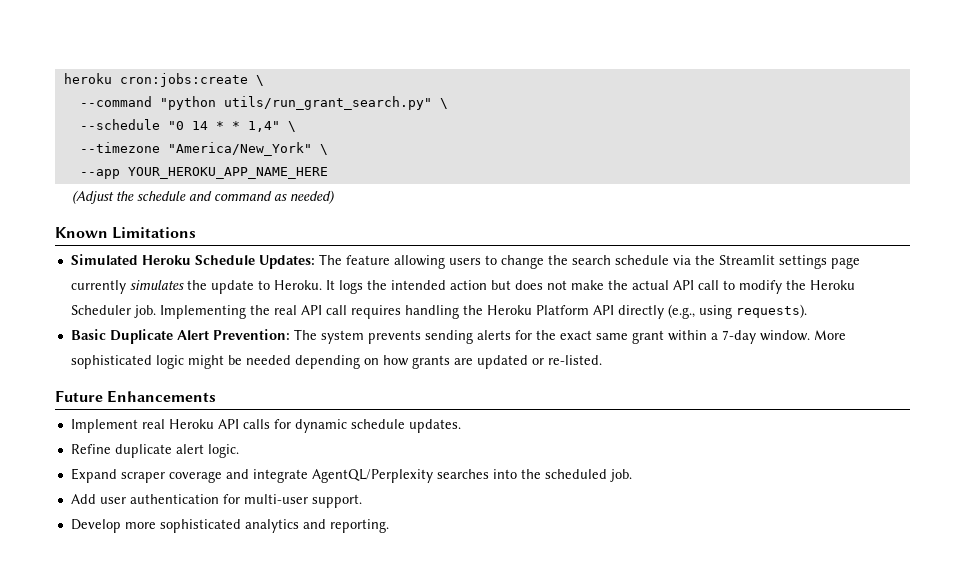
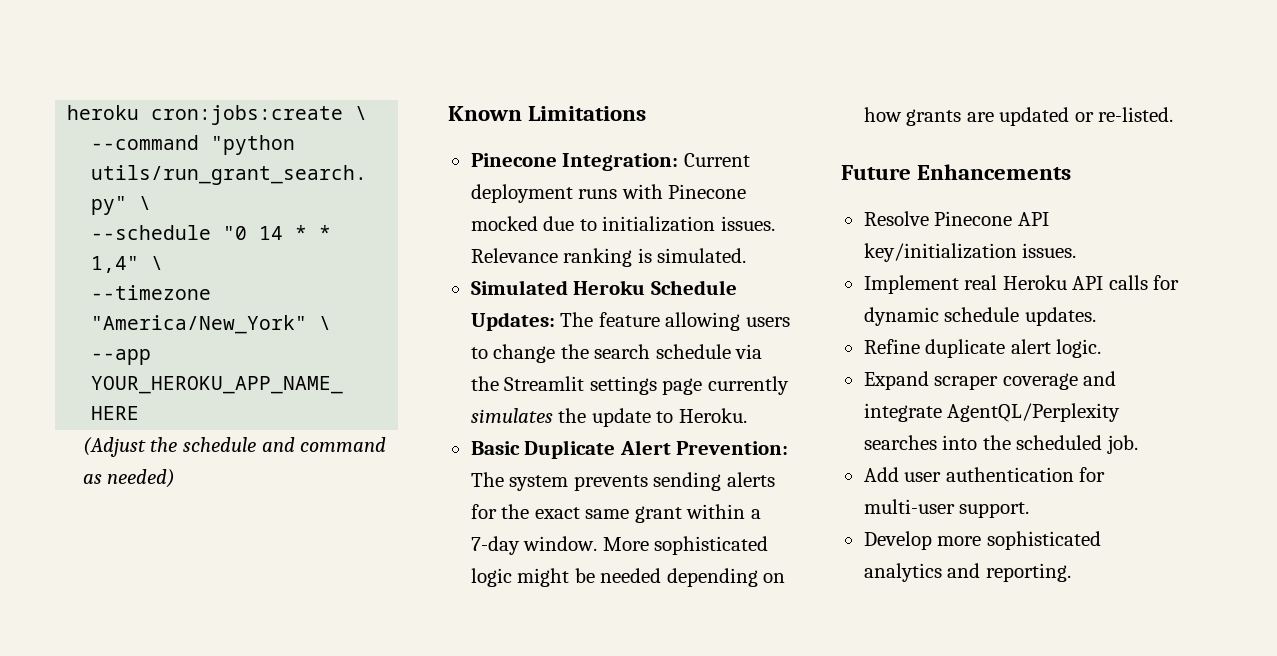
+ Pinecone Integration: Current deployment runs with Pinecone mocked due to initialization issues. Relevance ranking is simulated.
- It logs the intended action but does not make the actual API call to modify the Heroku Scheduler job. Implementing the real API call requires handling the Heroku Platform API directly (e.g., using requests).
+ Resolve Pinecone API key/initialization issues.

